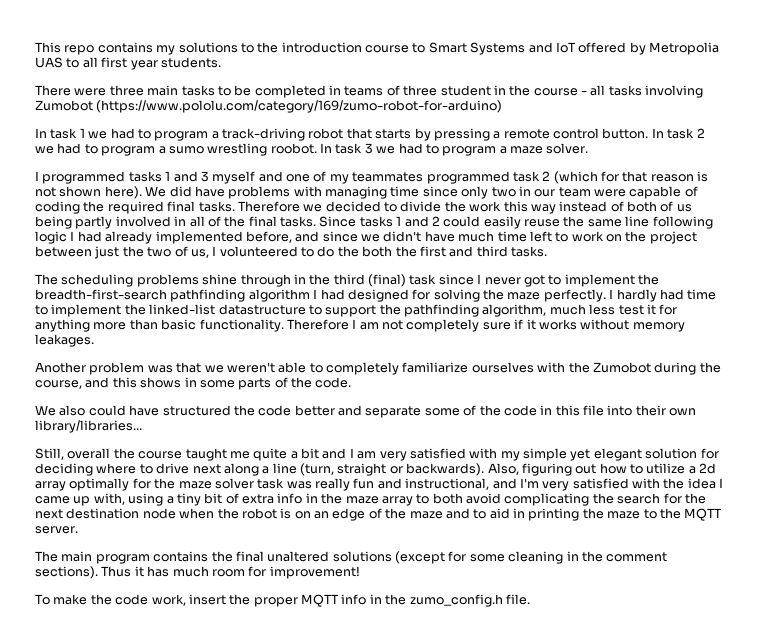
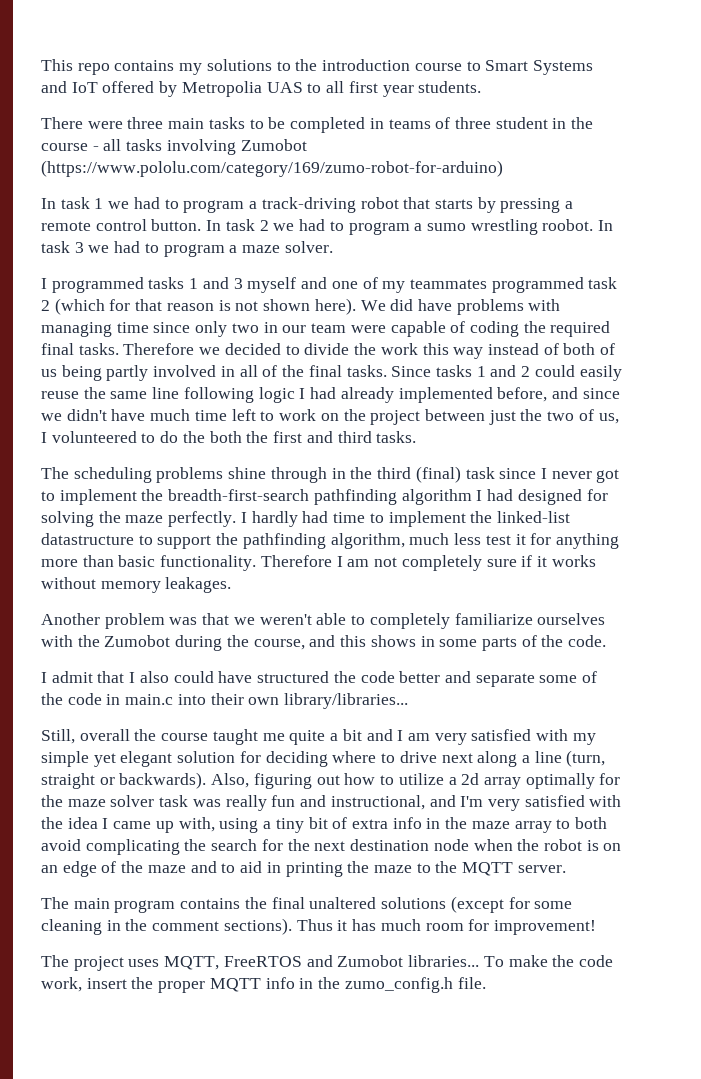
- We also could have structured the code better and separate some of the code in this file into their own library/libraries...
+ I admit that I also could have structured the code better and separate some of the code in main.c into their own library/libraries...
+ The project uses MQTT, FreeRTOS and Zumobot libraries...

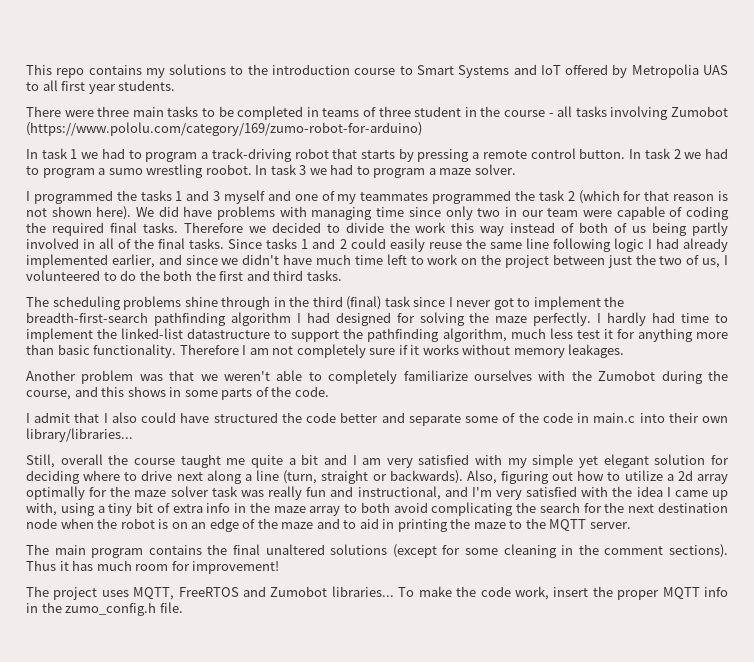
- I programmed tasks 1 and 3 myself and one of my teammates programmed task 2 (which for that reason is not shown here).
+ I programmed the tasks 1 and 3 myself and one of my teammates programmed the task 2 (which for that reason is not shown here).
- Since tasks 1 and 2 could easily reuse the same line following logic I had already implemented before, and since we didn't have much time left to work on the project between just the two of us, I volunteered to do the both the first and third tasks.
+ Since tasks 1 and 2 could easily reuse the same line following logic I had already implemented earlier, and since we didn't have much time left to work on the project between just the two of us, I volunteered to do the both the first and third tasks.

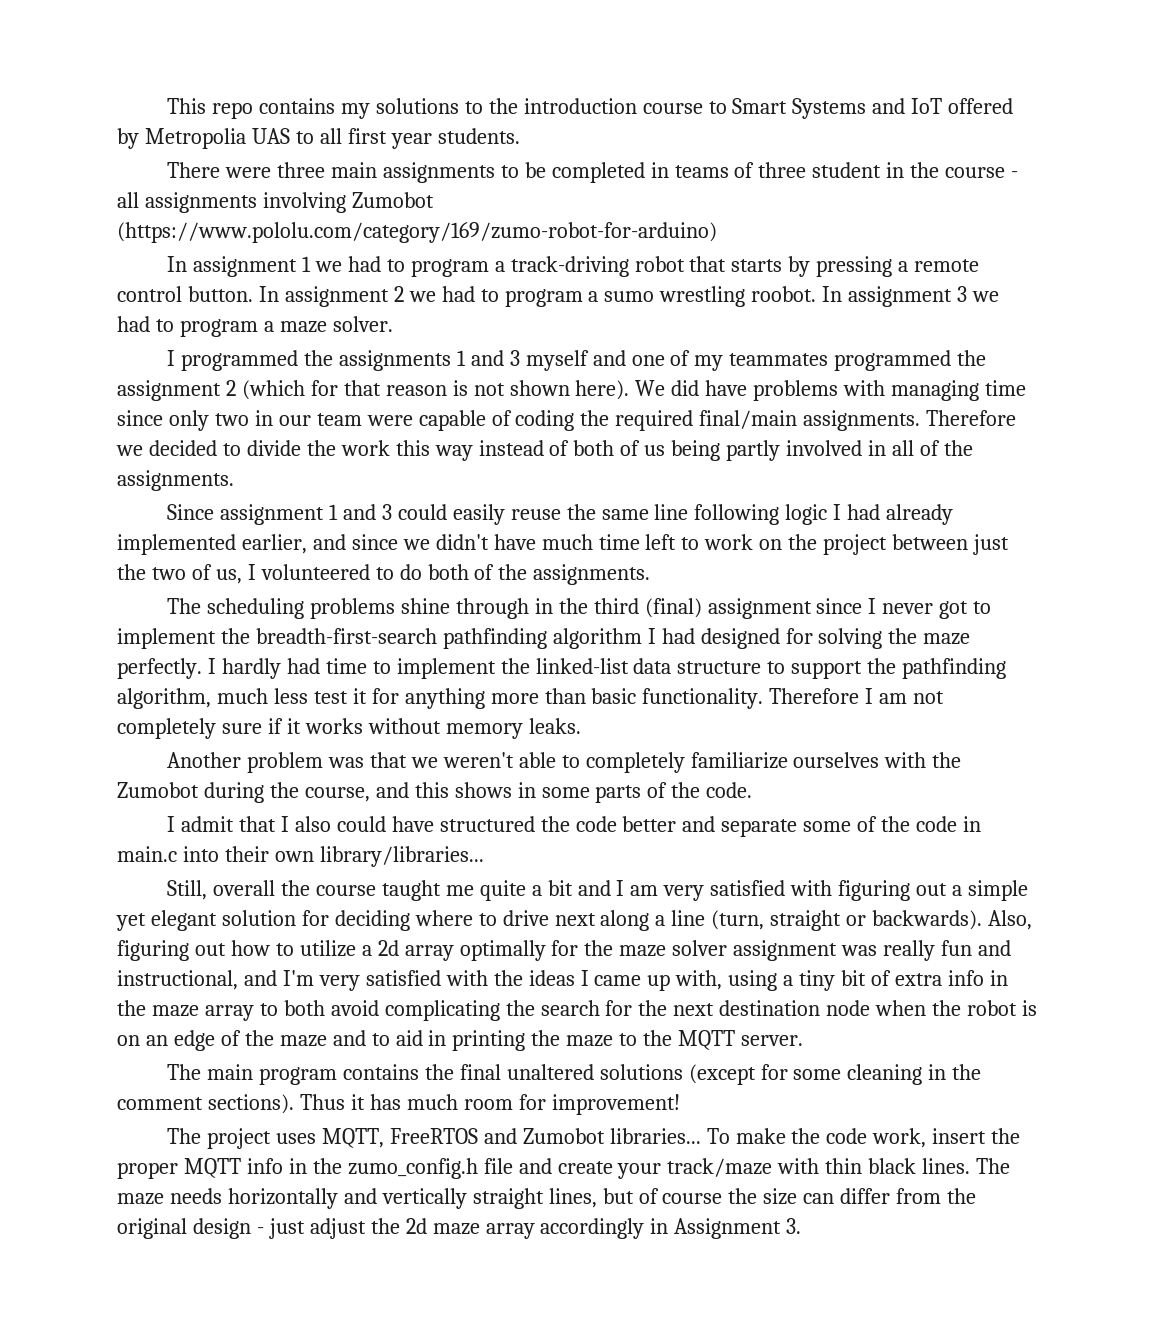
- There were three main tasks to be completed in teams of three student in the course - all tasks involving Zumobot (https://www.pololu.com/category/169/zumo-robot-for-arduino)
+ There were three main assignments to be completed in teams of three student in the course - all assignments involving Zumobot (https://www.pololu.com/category/169/zumo-robot-for-arduino)
- In task 1 we had to program a track-driving robot that starts by pressing a remote control button.
+ In assignment 1 we had to program a track-driving robot that starts by pressing a remote control button.
- In task 2 we had to program a sumo wrestling roobot.
+ In assignment 2 we had to program a sumo wrestling roobot.
- In task 3 we had to program a maze solver.
+ In assignment 3 we had to program a maze solver.
- I programmed the tasks 1 and 3 myself and one of my teammates programmed the task 2 (which for that reason is not shown here).
+ I programmed the assignments 1 and 3 myself and one of my teammates programmed the assignment 2 (which for that reason is not shown here).
- We did have problems with managing time since only two in our team were capable of coding the required final tasks.
+ We did have problems with managing time since only two in our team were capable of coding the required final/main assignments.
- Therefore we decided to divide the work this way instead of both of us being partly involved in all of the final tasks. Since tasks 1 and 2 could easily reuse the same line following logic I had already implemented earlier, and since we didn't have much time left to work on the project between just the two of us, I volunteered to do the both the first and third tasks.
+ Therefore we decided to divide the work this way instead of both of us being partly involved in all of the assignments.
+ Since assignment 1 and 3 could easily reuse the same line following logic I had already implemented earlier, and since we didn't have much time left to work on the project between just the two of us, I volunteered to do both of the assignments.
- The scheduling problems shine through in the third (final) task since I never got to implement the breadth-first-search pathfinding algorithm I had designed for solving the maze perfectly.
+ The scheduling problems shine through in the third (final) assignment since I never got to implement the breadth-first-search pathfinding algorithm I had designed for solving the maze perfectly.
- I hardly had time to implement the linked-list datastructure to support the pathfinding algorithm, much less test it for anything more than basic functionality.
+ I hardly had time to implement the linked-list data structure to support the pathfinding algorithm, much less test it for anything more than basic functionality.
- Therefore I am not completely sure if it works without memory leakages.
+ Therefore I am not completely sure if it works without memory leaks.
- Still, overall the course taught me quite a bit and I am very satisfied with my simple yet elegant solution for deciding where to drive next along a line (turn, straight or backwards).
+ Still, overall the course taught me quite a bit and I am very satisfied with figuring out a simple yet elegant solution for deciding where to drive next along a line (turn, straight or backwards).
- Also, figuring out how to utilize a 2d array optimally for the maze solver task was really fun and instructional, and I'm very satisfied with the idea I came up with, using a tiny bit of extra info in the maze array to both avoid complicating the search for the next destination node when the robot is on an edge of the maze and to aid in printing the maze to the MQTT server.
+ Also, figuring out how to utilize a 2d array optimally for the maze solver assignment was really fun and instructional, and I'm very satisfied with the ideas I came up with, using a tiny bit of extra info in the maze array to both avoid complicating the search for the next destination node when the robot is on an edge of the maze and to aid in printing the maze to the MQTT server.
- To make the code work, insert the proper MQTT info in the zumo_config.h file.
+ To make the code work, insert the proper MQTT info in the zumo_config.h file and create your track/maze with thin black lines. The maze needs horizontally and vertically straight lines, but of course the size can differ from the original design - just adjust the 2d maze array accordingly in Assignment 3.

